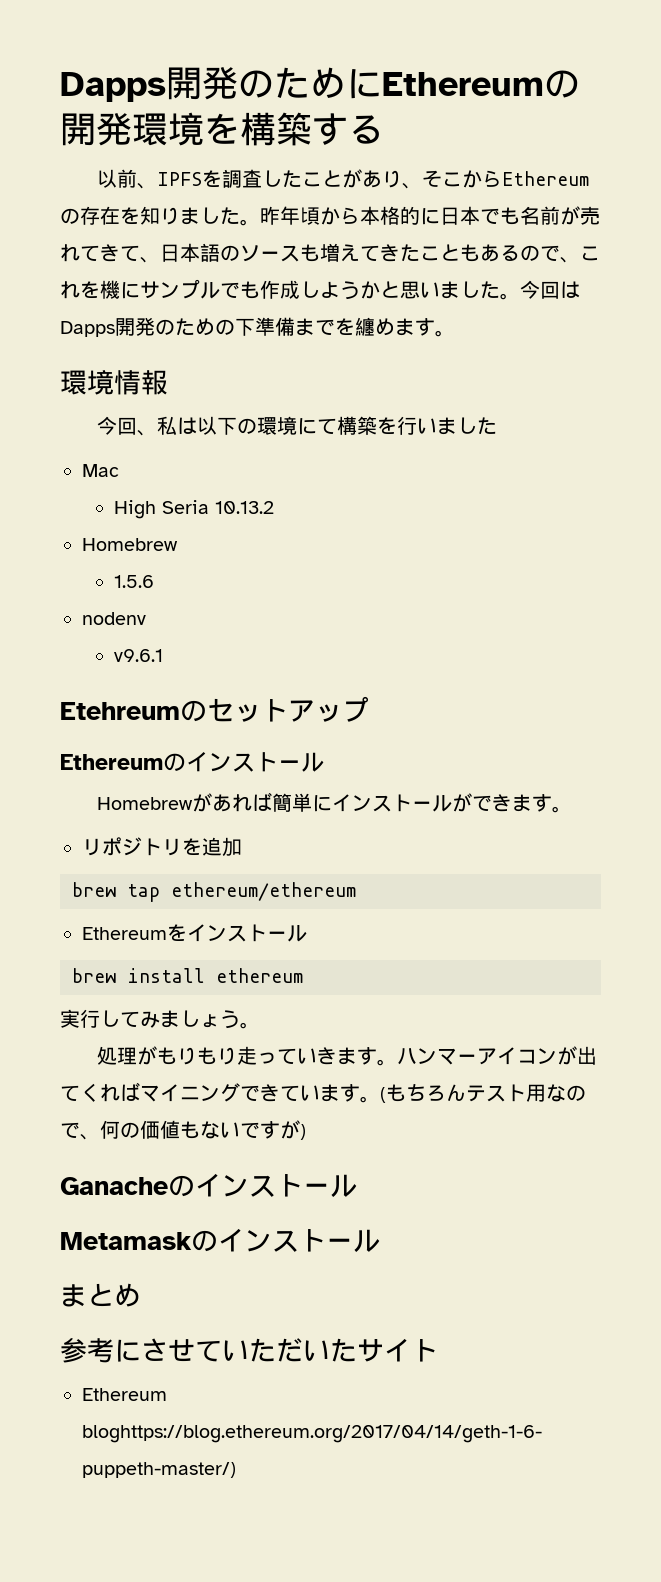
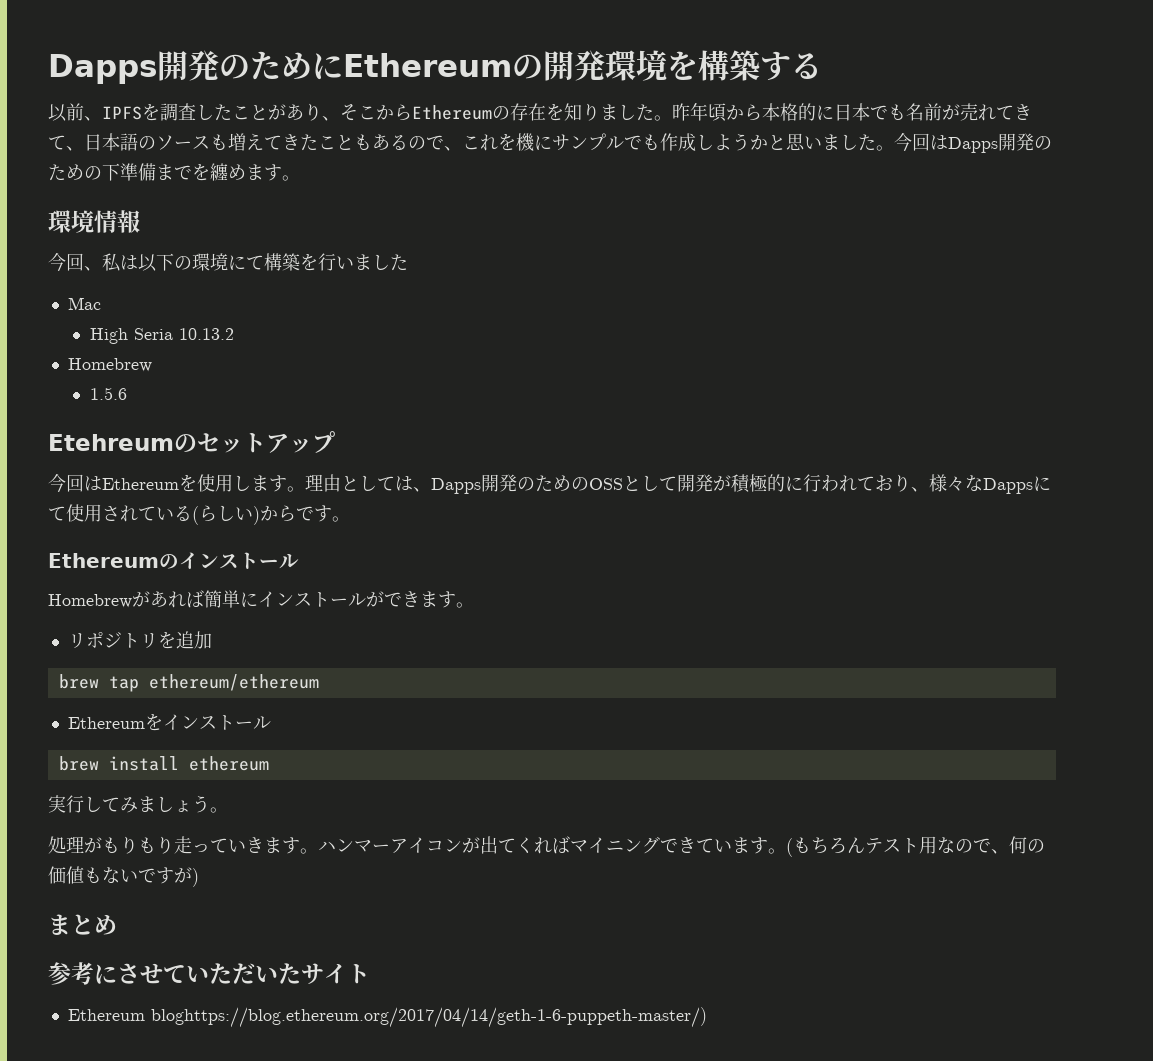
- nodenv
- v9.6.1
+ 今回はEthereumを使用します。理由としては、Dapps開発のためのOSSとして開発が積極的に行われており、様々なDappsにて使用されている(らしい)からです。
- Ganacheのインストール
- Metamaskのインストール

